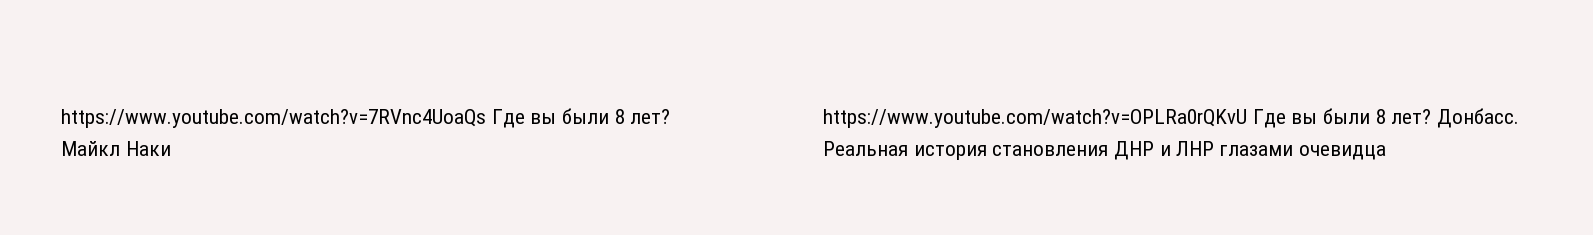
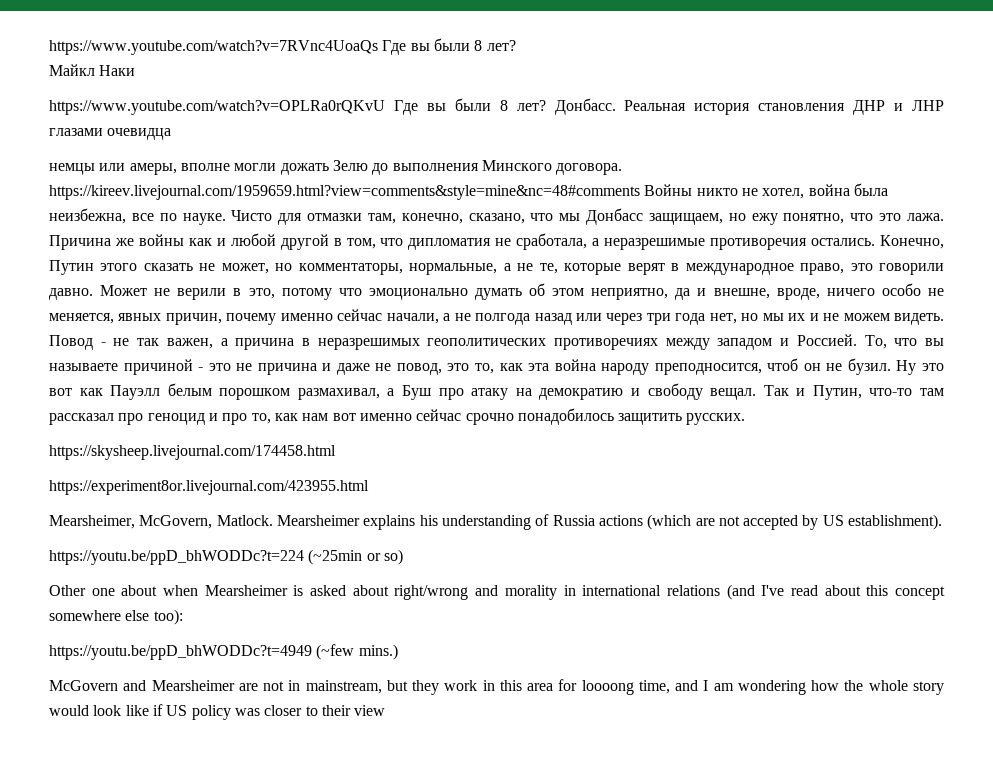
+ немцы или амеры, вполне могли дожать Зелю до выполнения Минского договора. https://kireev.livejournal.com/1959659.html?view=comments&style=mine&nc=48#comments Войны никто не хотел, война была неизбежна, все по науке. Чисто для отмазки там, конечно, сказано, что мы Донбасс защищаем, но ежу понятно, что это лажа. Причина же войны как и любой другой в том, что дипломатия не сработала, а неразрешимые противоречия остались. Конечно, Путин этого сказать не может, но комментаторы, нормальные, а не те, которые верят в международное право, это говорили давно. Может не верили в это, потому что эмоционально думать об этом неприятно, да и внешне, вроде, ничего особо не меняется, явных причин, почему именно сейчас начали, а не полгода назад или через три года нет, но мы их и не можем видеть. Повод - не так важен, а причина в неразрешимых геополитических противоречиях между западом и Россией. То, что вы называете причиной - это не причина и даже не повод, это то, как эта война народу преподносится, чтоб он не бузил. Ну это вот как Пауэлл белым порошком размахивал, а Буш про атаку на демократию и свободу вещал. Так и Путин, что-то там рассказал про геноцид и про то, как нам вот именно сейчас срочно понадобилось защитить русских.
+ https://skysheep.livejournal.com/174458.html
+ https://experiment8or.livejournal.com/423955.html
+ Mearsheimer, McGovern, Matlock. Mearsheimer explains his understanding of Russia actions (which are not accepted by US establishment).
+ https://youtu.be/ppD_bhWODDc?t=224 (~25min or so)
+ Other one about when Mearsheimer is asked about right/wrong and morality in international relations (and I've read about this concept somewhere else too):
+ https://youtu.be/ppD_bhWODDc?t=4949 (~few mins.)
+ McGovern and Mearsheimer are not in mainstream, but they work in this area for loooong time, and I am wondering how the whole story would look like if US policy was closer to their view

